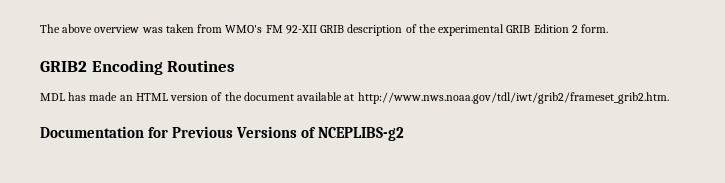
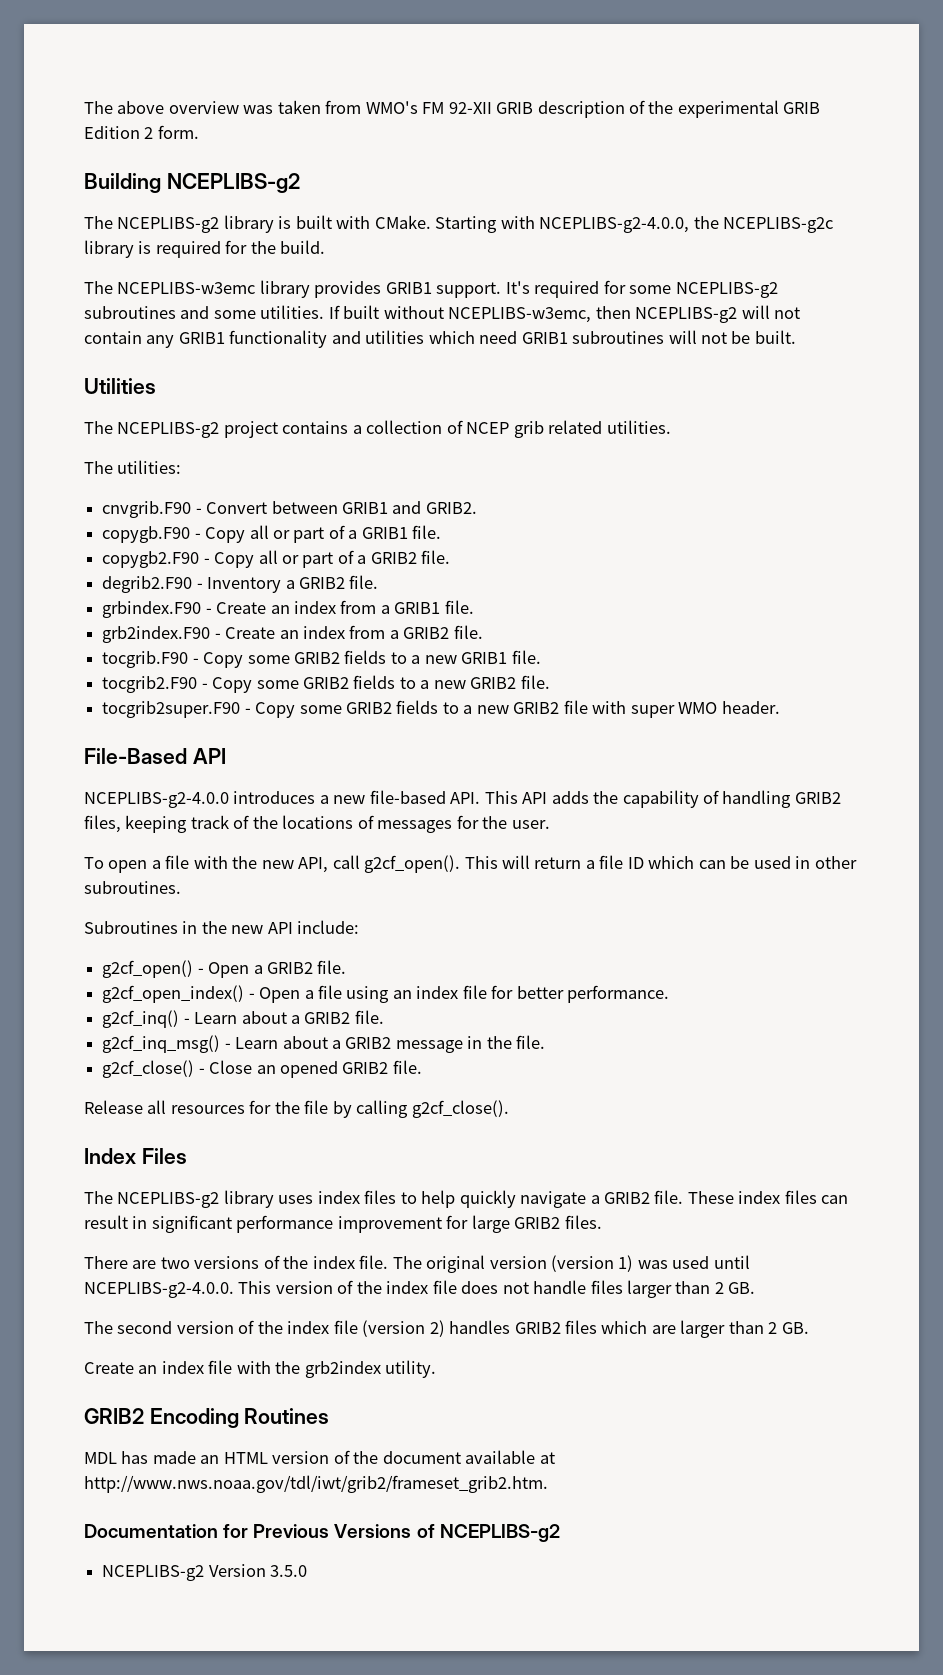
+ Building NCEPLIBS-g2
+ The NCEPLIBS-g2 library is built with CMake. Starting with NCEPLIBS-g2-4.0.0, the NCEPLIBS-g2c library is required for the build.
+ The NCEPLIBS-w3emc library provides GRIB1 support. It's required for some NCEPLIBS-g2 subroutines and some utilities. If built without NCEPLIBS-w3emc, then NCEPLIBS-g2 will not contain any GRIB1 functionality and utilities which need GRIB1 subroutines will not be built.
+ Utilities
+ The NCEPLIBS-g2 project contains a collection of NCEP grib related utilities.
+ The utilities:
+ cnvgrib.F90 - Convert between GRIB1 and GRIB2.
+ copygb.F90 - Copy all or part of a GRIB1 file.
+ copygb2.F90 - Copy all or part of a GRIB2 file.
+ degrib2.F90 - Inventory a GRIB2 file.
+ grbindex.F90 - Create an index from a GRIB1 file.
+ grb2index.F90 - Create an index from a GRIB2 file.
+ tocgrib.F90 - Copy some GRIB2 fields to a new GRIB1 file.
+ tocgrib2.F90 - Copy some GRIB2 fields to a new GRIB2 file.
+ tocgrib2super.F90 - Copy some GRIB2 fields to a new GRIB2 file with super WMO header.
+ File-Based API
+ NCEPLIBS-g2-4.0.0 introduces a new file-based API. This API adds the capability of handling GRIB2 files, keeping track of the locations of messages for the user.
+ To open a file with the new API, call g2cf_open(). This will return a file ID which can be used in other subroutines.
+ Subroutines in the new API include:
+ g2cf_open() - Open a GRIB2 file.
+ g2cf_open_index() - Open a file using an index file for better performance.
+ g2cf_inq() - Learn about a GRIB2 file.
+ g2cf_inq_msg() - Learn about a GRIB2 message in the file.
+ g2cf_close() - Close an opened GRIB2 file.
+ Release all resources for the file by calling g2cf_close().
+ Index Files
+ The NCEPLIBS-g2 library uses index files to help quickly navigate a GRIB2 file. These index files can result in significant performance improvement for large GRIB2 files.
+ There are two versions of the index file. The original version (version 1) was used until NCEPLIBS-g2-4.0.0. This version of the index file does not handle files larger than 2 GB.
+ The second version of the index file (version 2) handles GRIB2 files which are larger than 2 GB.
+ Create an index file with the grb2index utility.
+ NCEPLIBS-g2 Version 3.5.0

